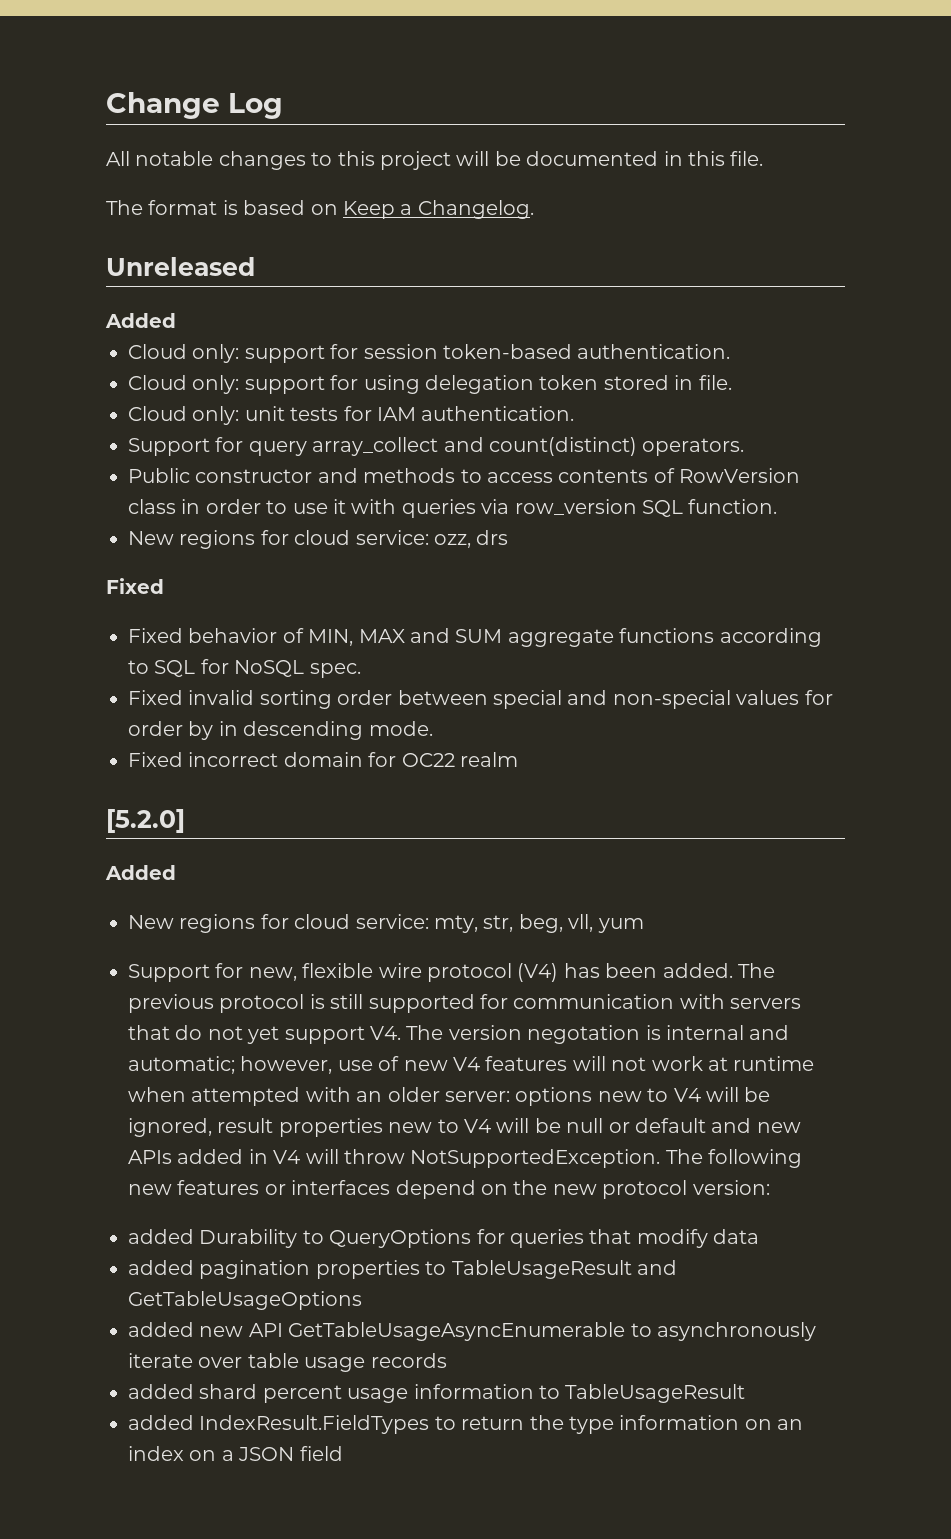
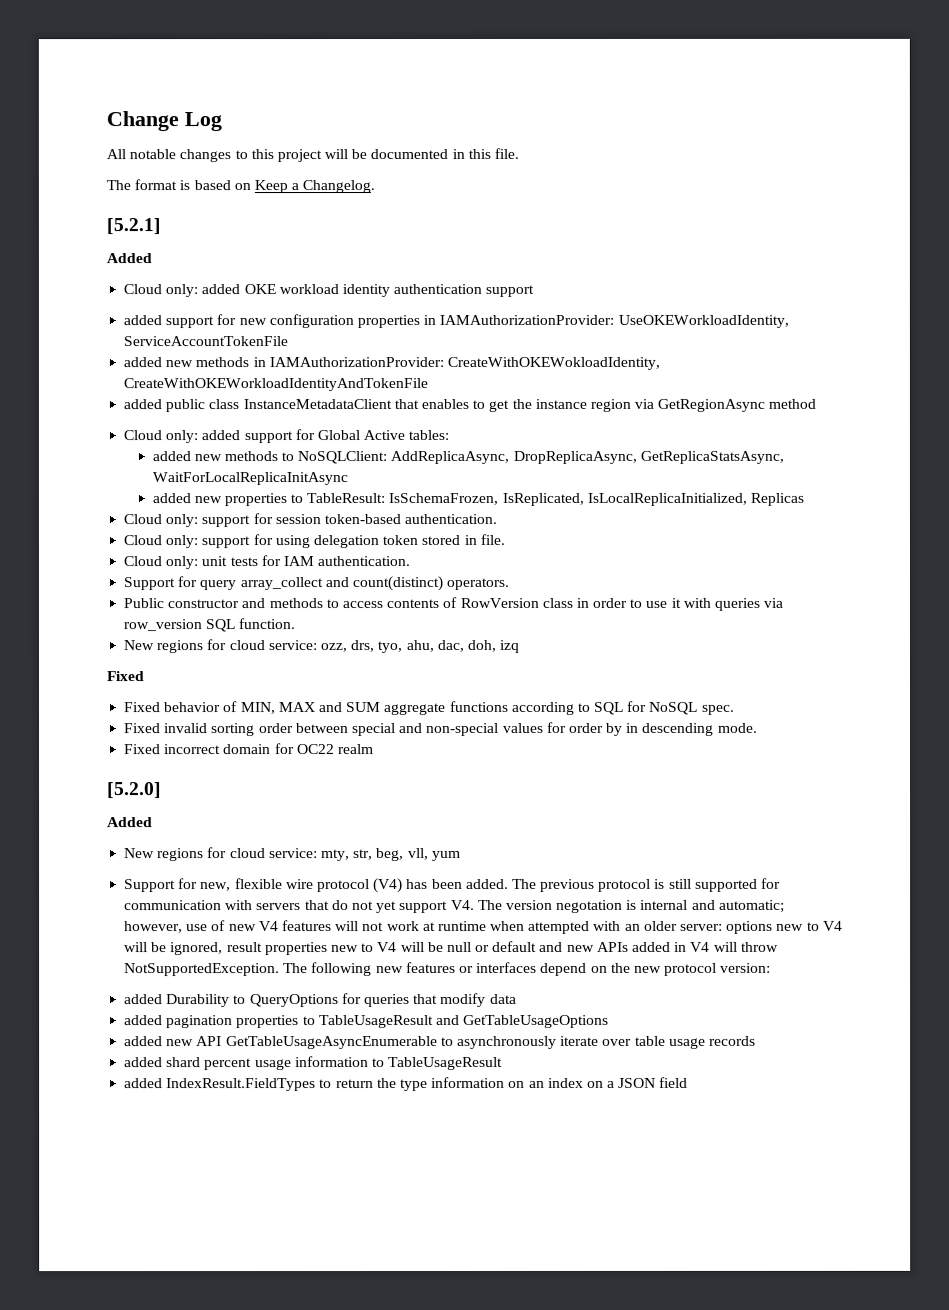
- Unreleased
+ [5.2.1]
  Added
+ Cloud only: added OKE workload identity authentication support
+ added support for new configuration properties in IAMAuthorizationProvider: UseOKEWorkloadIdentity, ServiceAccountTokenFile
+ added new methods in IAMAuthorizationProvider: CreateWithOKEWokloadIdentity, CreateWithOKEWorkloadIdentityAndTokenFile
+ added public class InstanceMetadataClient that enables to get the instance region via GetRegionAsync method
+ Cloud only: added support for Global Active tables:
+ added new methods to NoSQLClient: AddReplicaAsync, DropReplicaAsync, GetReplicaStatsAsync, WaitForLocalReplicaInitAsync
+ added new properties to TableResult: IsSchemaFrozen, IsReplicated, IsLocalReplicaInitialized, Replicas
- New regions for cloud service: ozz, drs
+ New regions for cloud service: ozz, drs, tyo, ahu, dac, doh, izq

